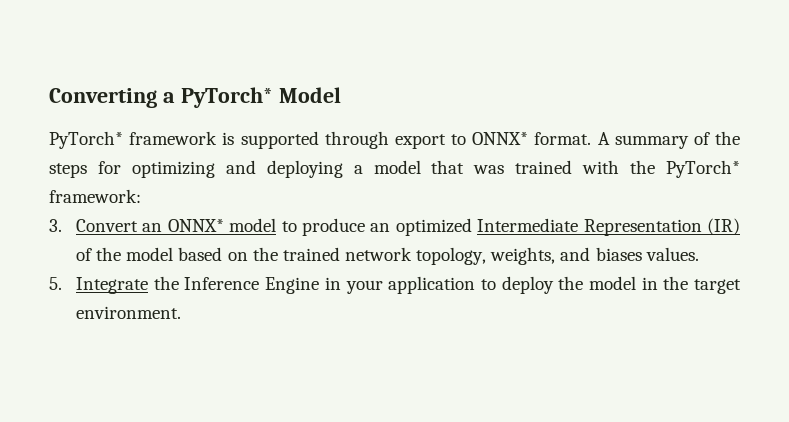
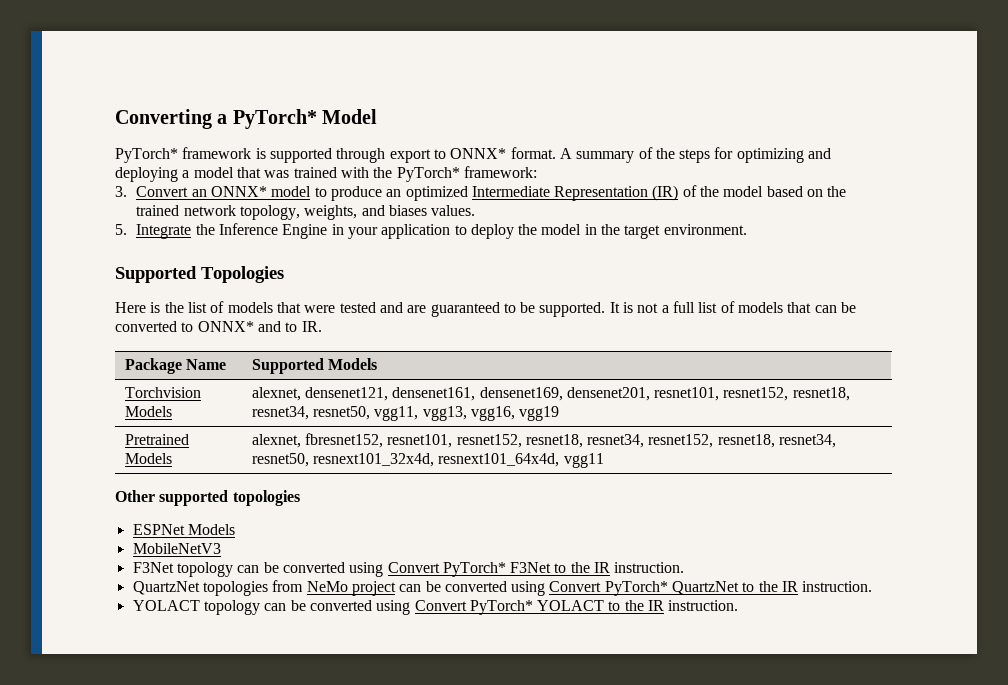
+ Supported Topologies
+ Here is the list of models that were tested and are guaranteed to be supported. It is not a full list of models that can be converted to ONNX* and to IR.
+ Package Name | Supported Models
+ Torchvision Models | alexnet, densenet121, densenet161, densenet169, densenet201, resnet101, resnet152, resnet18, resnet34, resnet50, vgg11, vgg13, vgg16, vgg19
+ Pretrained Models | alexnet, fbresnet152, resnet101, resnet152, resnet18, resnet34, resnet152, resnet18, resnet34, resnet50, resnext101_32x4d, resnext101_64x4d, vgg11
+ Other supported topologies
+ ESPNet Models
+ MobileNetV3
+ F3Net topology can be converted using Convert PyTorch* F3Net to the IR instruction.
+ QuartzNet topologies from NeMo project can be converted using Convert PyTorch* QuartzNet to the IR instruction.
+ YOLACT topology can be converted using Convert PyTorch* YOLACT to the IR instruction.

